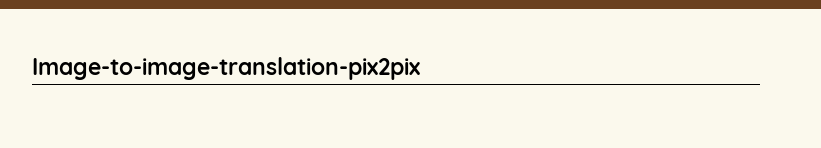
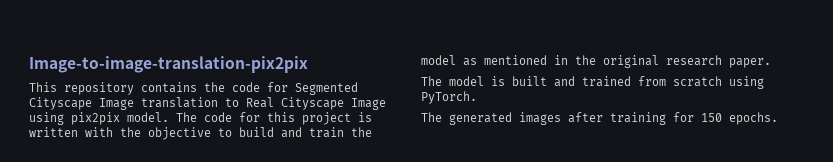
+ This repository contains the code for Segmented Cityscape Image translation to Real Cityscape Image using pix2pix model. The code for this project is written with the objective to build and train the model as mentioned in the original research paper.
+ The model is built and trained from scratch using PyTorch.
+ The generated images after training for 150 epochs.

